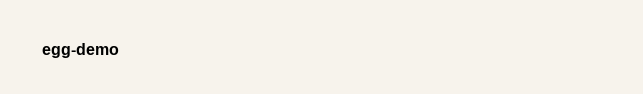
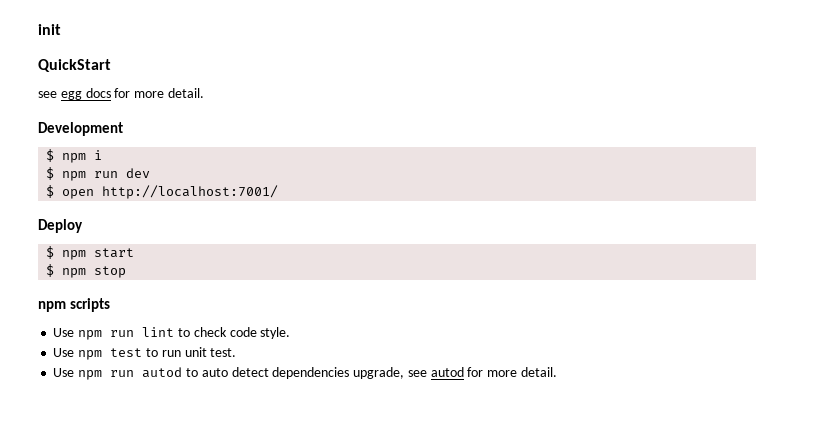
- egg-demo
+ init
+ QuickStart
+ see egg docs for more detail.
+ Development
+ $ npm i
+ $ npm run dev
+ $ open http://localhost:7001/
+ Deploy
+ $ npm start
+ $ npm stop
+ npm scripts
+ Use npm run lint to check code style.
+ Use npm test to run unit test.
+ Use npm run autod to auto detect dependencies upgrade, see autod for more detail.

